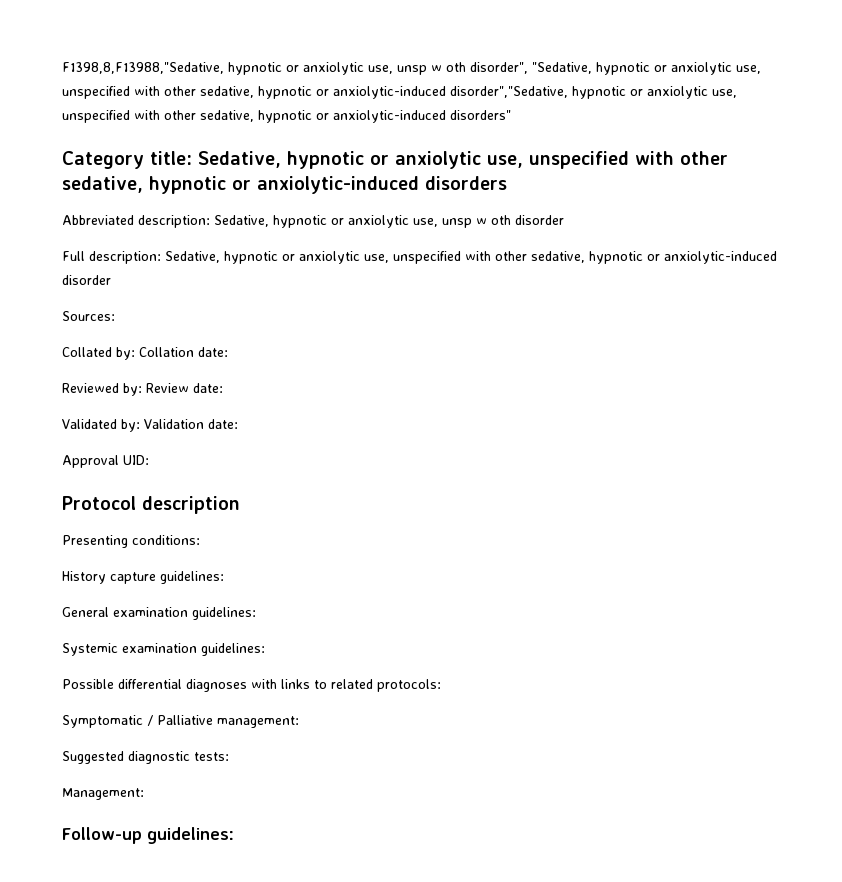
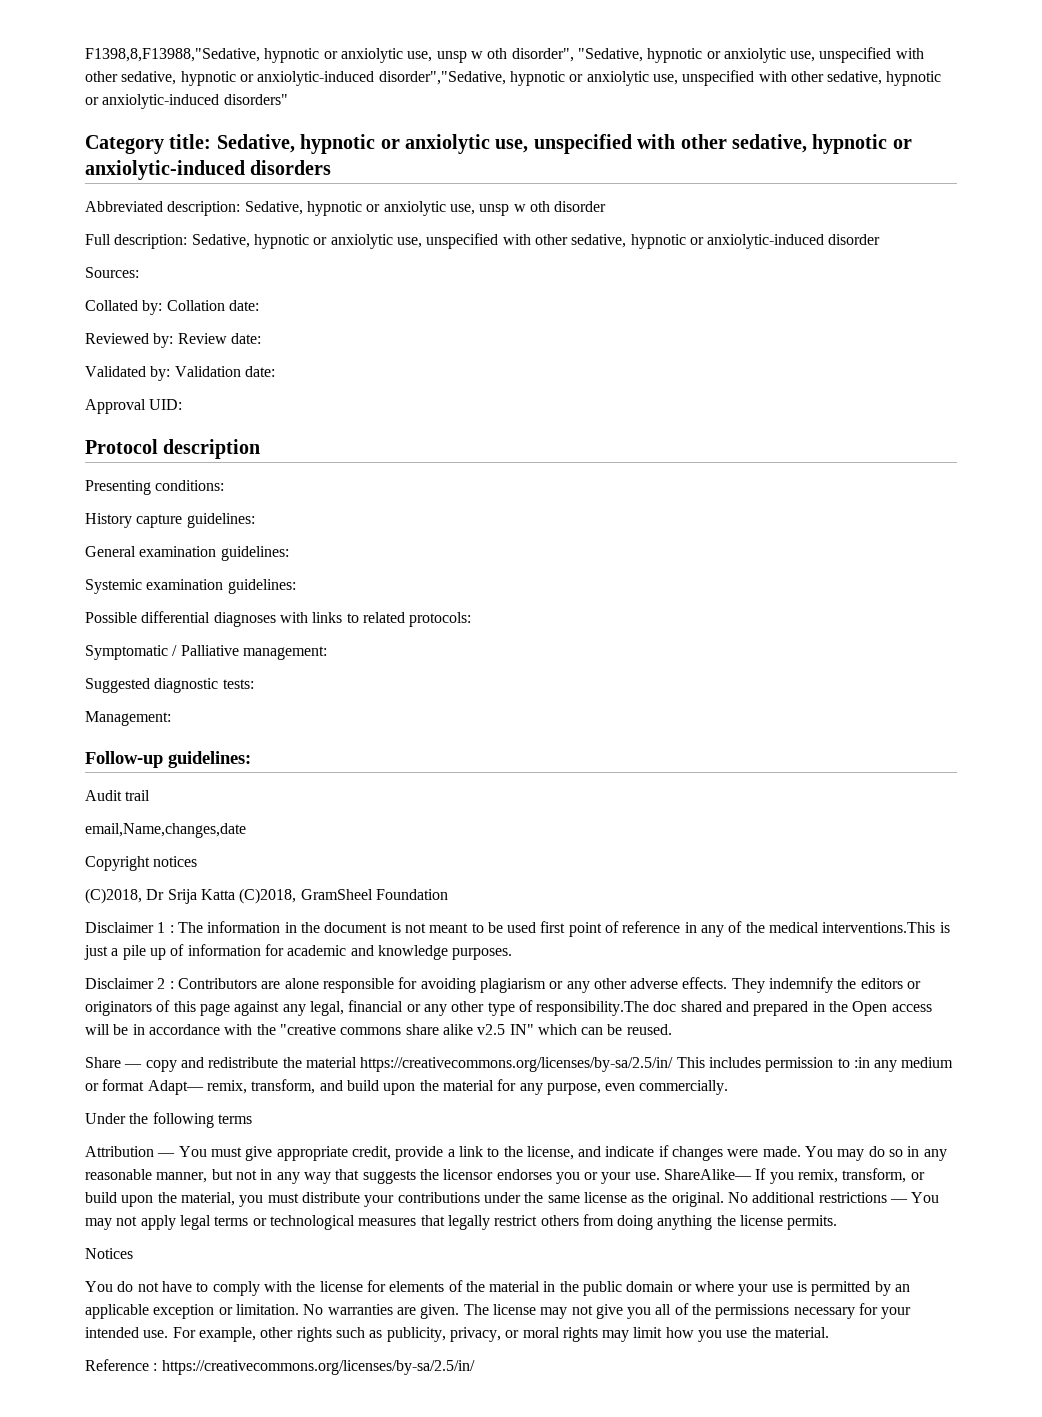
+ Audit trail
+ email,Name,changes,date
+ Copyright notices
+ (C)2018, Dr Srija Katta (C)2018, GramSheel Foundation
+ Disclaimer 1 : The information in the document is not meant to be used first point of reference in any of the medical interventions.This is just a pile up of information for academic and knowledge purposes.
+ Disclaimer 2 : Contributors are alone responsible for avoiding plagiarism or any other adverse effects. They indemnify the editors or originators of this page against any legal, financial or any other type of responsibility.The doc shared and prepared in the Open access will be in accordance with the "creative commons share alike v2.5 IN" which can be reused.
+ Share — copy and redistribute the material https://creativecommons.org/licenses/by-sa/2.5/in/ This includes permission to :in any medium or format Adapt— remix, transform, and build upon the material for any purpose, even commercially.
+ Under the following terms
+ Attribution — You must give appropriate credit, provide a link to the license, and indicate if changes were made. You may do so in any reasonable manner, but not in any way that suggests the licensor endorses you or your use. ShareAlike— If you remix, transform, or build upon the material, you must distribute your contributions under the same license as the original. No additional restrictions — You may not apply legal terms or technological measures that legally restrict others from doing anything the license permits.
+ Notices
+ You do not have to comply with the license for elements of the material in the public domain or where your use is permitted by an applicable exception or limitation. No warranties are given. The license may not give you all of the permissions necessary for your intended use. For example, other rights such as publicity, privacy, or moral rights may limit how you use the material.
+ Reference : https://creativecommons.org/licenses/by-sa/2.5/in/

